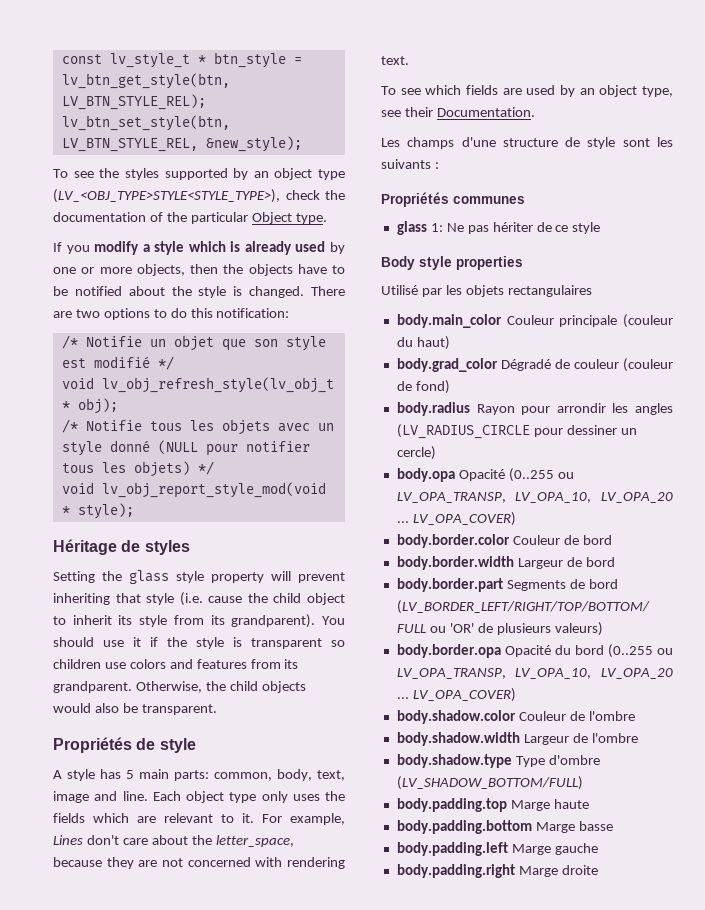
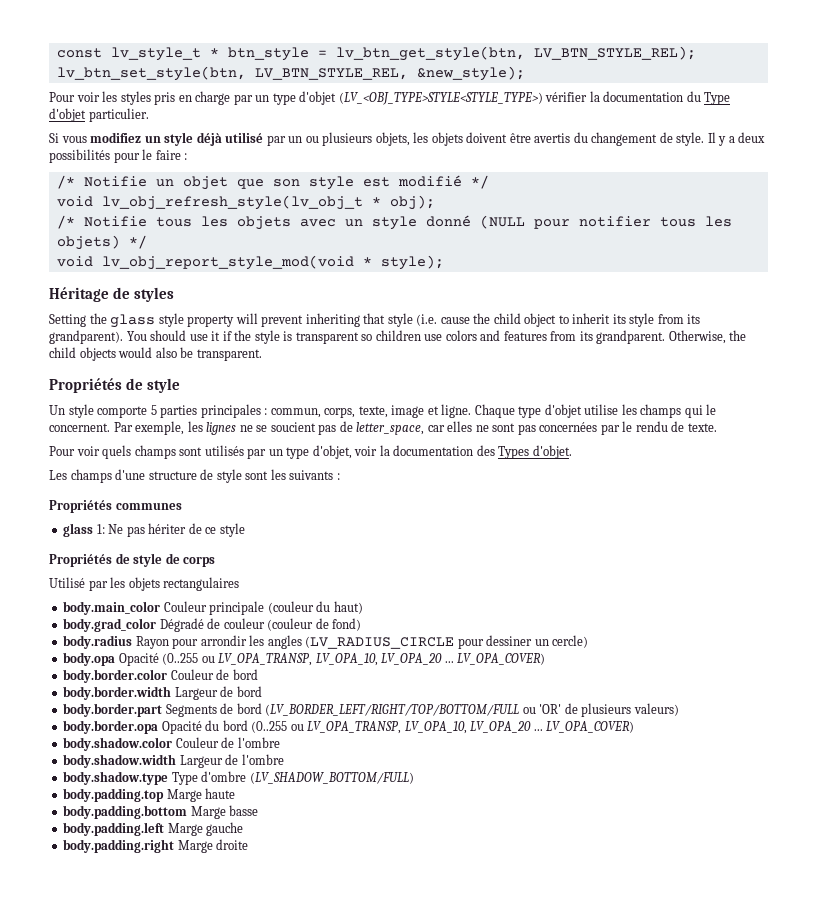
- To see the styles supported by an object type (LV_<OBJ_TYPE>STYLE<STYLE_TYPE>), check the documentation of the particular Object type.
- If you modify a style which is already used by one or more objects, then the objects have to be notified about the style is changed. There are two options to do this notification:
+ Pour voir les styles pris en charge par un type d'objet (LV_<OBJ_TYPE>STYLE<STYLE_TYPE>) vérifier la documentation du Type d'objet particulier.
+ Si vous modifiez un style déjà utilisé par un ou plusieurs objets, les objets doivent être avertis du changement de style. Il y a deux possibilités pour le faire :
- A style has 5 main parts: common, body, text, image and line. Each object type only uses the fields which are relevant to it. For example, Lines don't care about the letter_space, because they are not concerned with rendering text.
- To see which fields are used by an object type, see their Documentation.
+ Un style comporte 5 parties principales : commun, corps, texte, image et ligne. Chaque type d'objet utilise les champs qui le concernent. Par exemple, les lignes ne se soucient pas de letter_space, car elles ne sont pas concernées par le rendu de texte.
+ Pour voir quels champs sont utilisés par un type d'objet, voir la documentation des Types d'objet.
- Body style properties
+ Propriétés de style de corps

